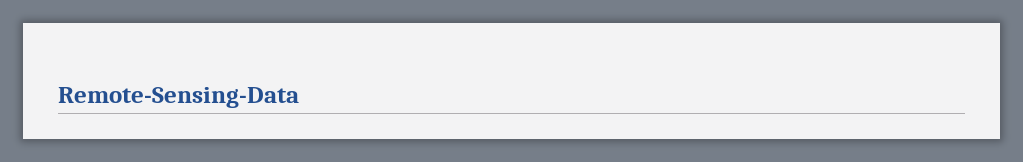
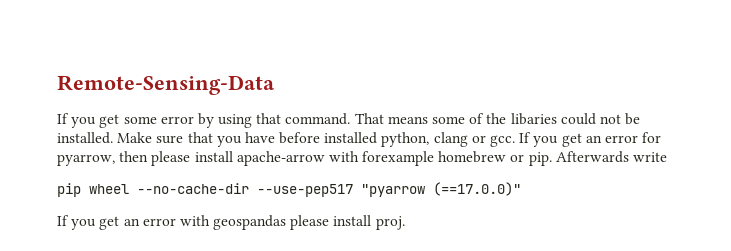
+ If you get some error by using that command. That means some of the libaries could not be installed. Make sure that you have before installed python, clang or gcc. If you get an error for pyarrow, then please install apache-arrow with forexample homebrew or pip. Afterwards write
+ pip wheel --no-cache-dir --use-pep517 "pyarrow (==17.0.0)"
+ If you get an error with geospandas please install proj.

